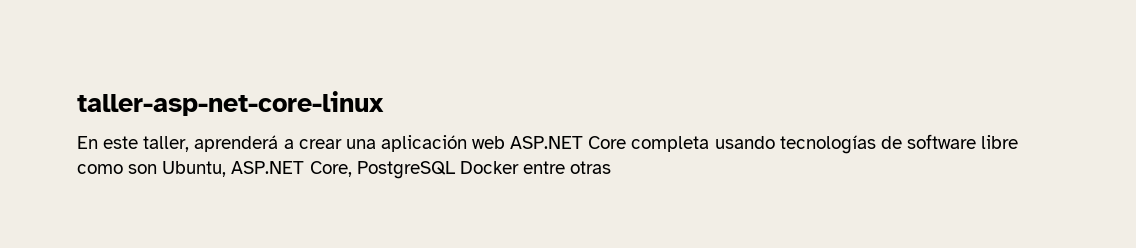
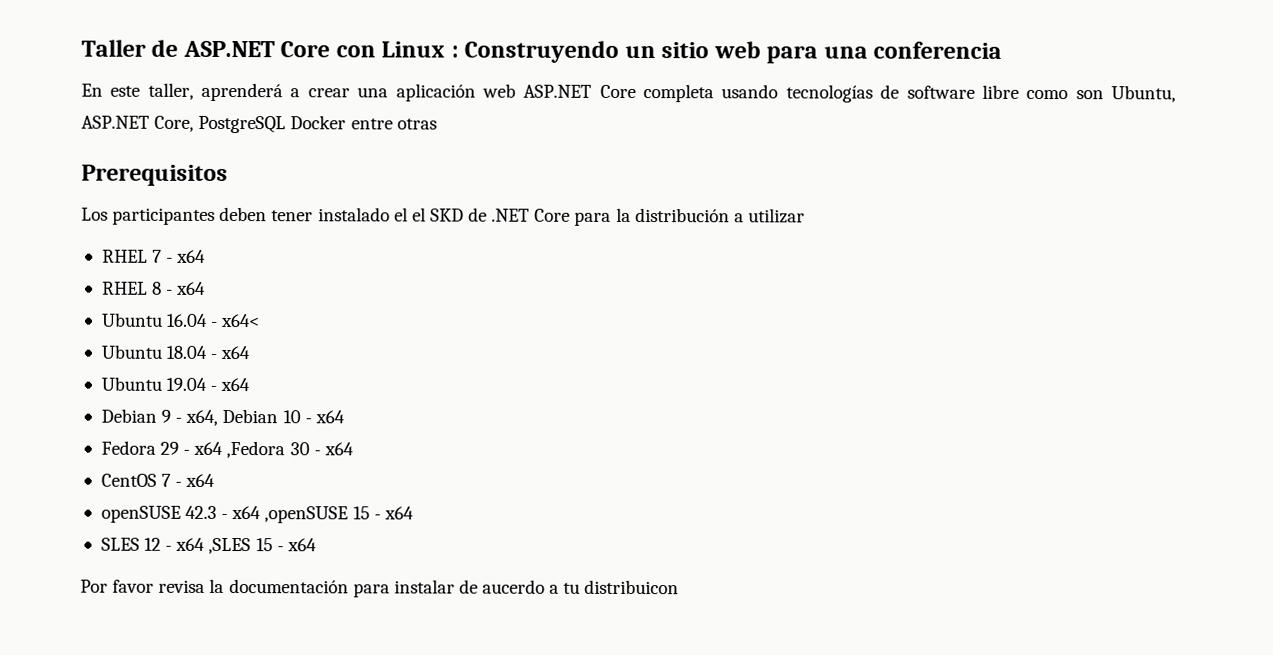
- taller-asp-net-core-linux
+ Taller de ASP.NET Core con Linux : Construyendo un sitio web para una conferencia
+ Prerequisitos
+ Los participantes deben tener instalado el el SKD de .NET Core para la distribución a utilizar
+ RHEL 7 - x64
+ RHEL 8 - x64
+ Ubuntu 16.04 - x64<
+ Ubuntu 18.04 - x64
+ Ubuntu 19.04 - x64
+ Debian 9 - x64, Debian 10 - x64
+ Fedora 29 - x64 ,Fedora 30 - x64
+ CentOS 7 - x64
+ openSUSE 42.3 - x64 ,openSUSE 15 - x64
+ SLES 12 - x64 ,SLES 15 - x64
+ Por favor revisa la documentación para instalar de aucerdo a tu distribuicon

